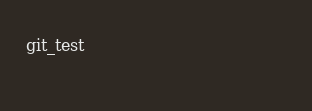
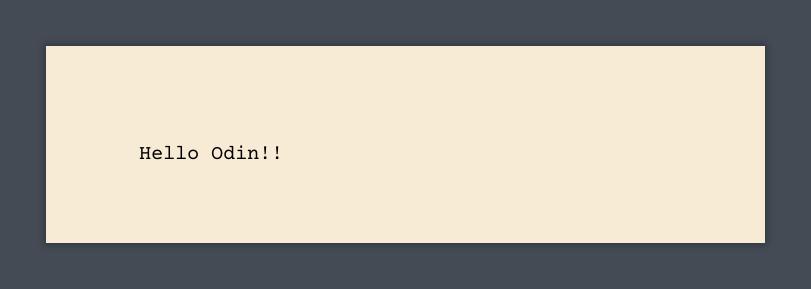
- git_test
+ Hello Odin!!

